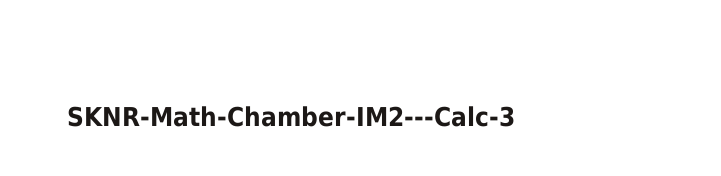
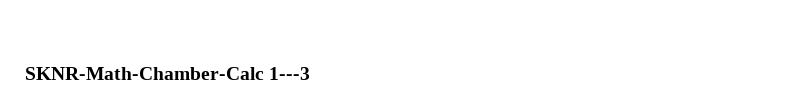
- SKNR-Math-Chamber-IM2---Calc-3
+ SKNR-Math-Chamber-Calc 1---3

